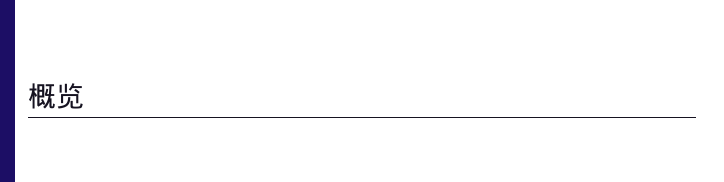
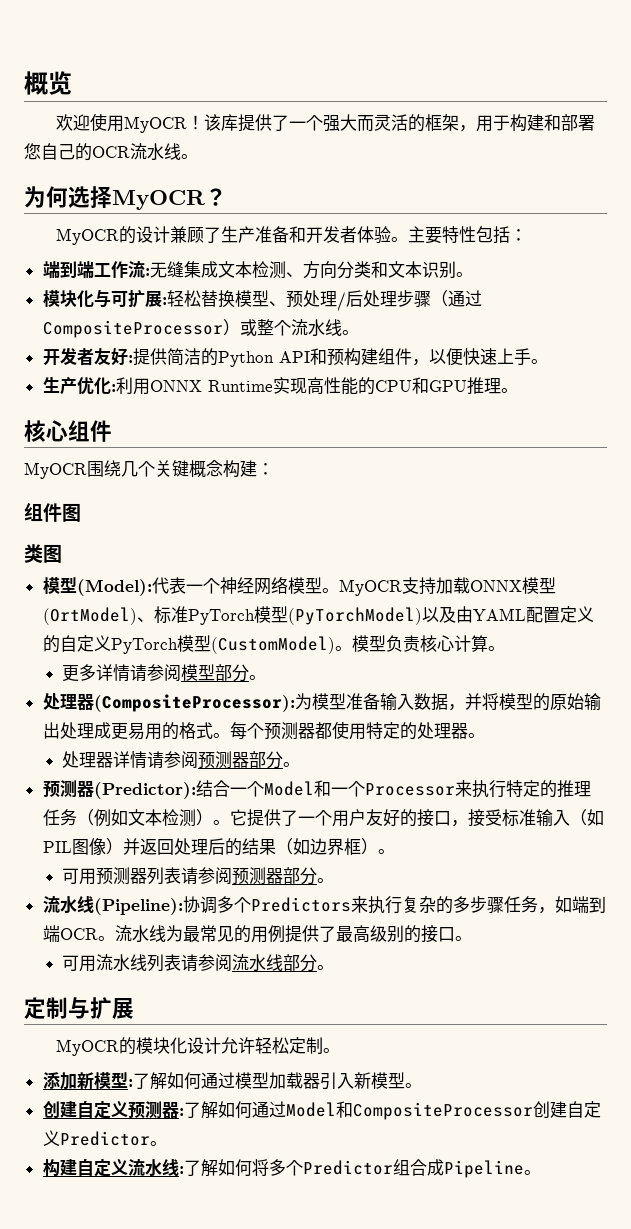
+ 欢迎使用MyOCR！该库提供了一个强大而灵活的框架，用于构建和部署您自己的OCR流水线。
+ 为何选择MyOCR？
+ MyOCR的设计兼顾了生产准备和开发者体验。主要特性包括：
+ 端到端工作流:无缝集成文本检测、方向分类和文本识别。
+ 模块化与可扩展:轻松替换模型、预处理/后处理步骤（通过CompositeProcessor）或整个流水线。
+ 开发者友好:提供简洁的Python API和预构建组件，以便快速上手。
+ 生产优化:利用ONNX Runtime实现高性能的CPU和GPU推理。
+ 核心组件
+ MyOCR围绕几个关键概念构建：
+ 组件图
+ 类图
+ 模型(Model):代表一个神经网络模型。MyOCR支持加载ONNX模型(OrtModel)、标准PyTorch模型(PyTorchModel)以及由YAML配置定义的自定义PyTorch模型(CustomModel)。模型负责核心计算。
+ 更多详情请参阅模型部分。
+ 处理器(CompositeProcessor):为模型准备输入数据，并将模型的原始输出处理成更易用的格式。每个预测器都使用特定的处理器。
+ 处理器详情请参阅预测器部分。
+ 预测器(Predictor):结合一个Model和一个Processor来执行特定的推理任务（例如文本检测）。它提供了一个用户友好的接口，接受标准输入（如PIL图像）并返回处理后的结果（如边界框）。
+ 可用预测器列表请参阅预测器部分。
+ 流水线(Pipeline):协调多个Predictors来执行复杂的多步骤任务，如端到端OCR。流水线为最常见的用例提供了最高级别的接口。
+ 可用流水线列表请参阅流水线部分。
+ 定制与扩展
+ MyOCR的模块化设计允许轻松定制。
+ 添加新模型:了解如何通过模型加载器引入新模型。
+ 创建自定义预测器:了解如何通过Model和CompositeProcessor创建自定义Predictor。
+ 构建自定义流水线:了解如何将多个Predictor组合成Pipeline。

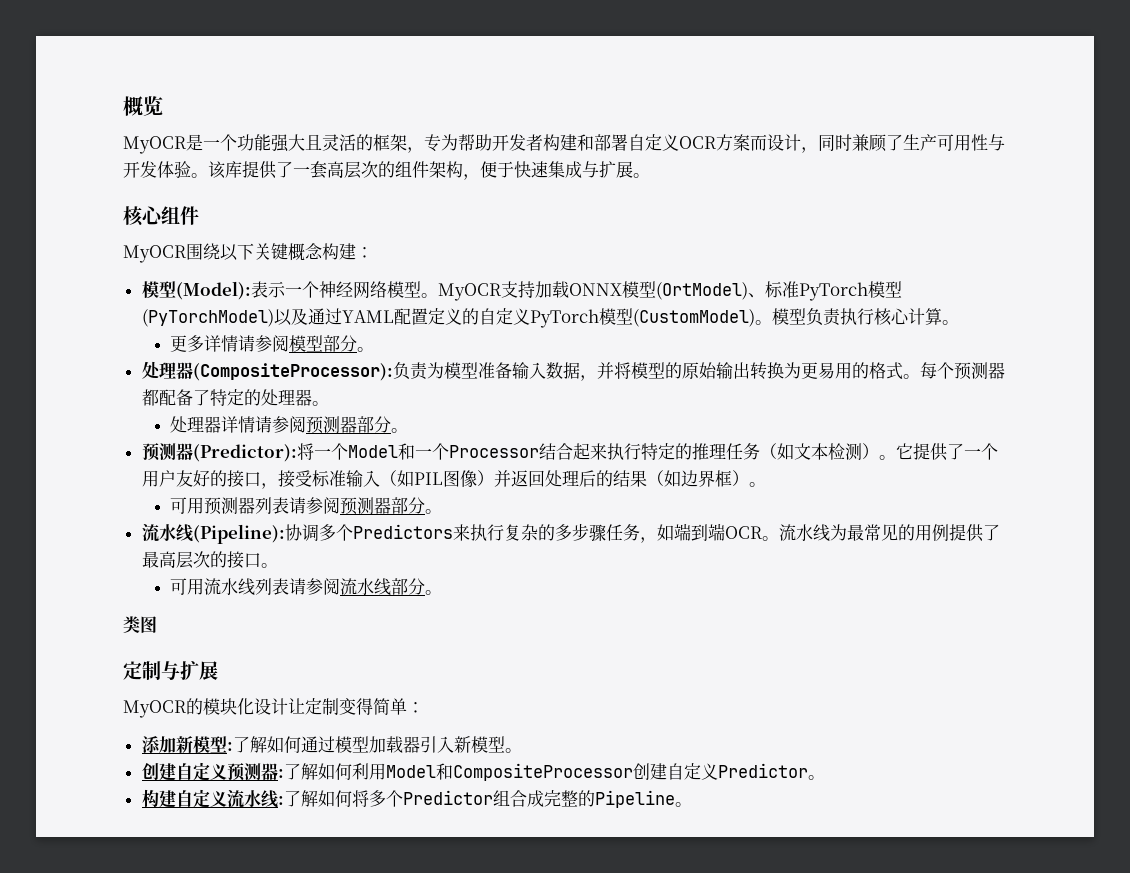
- 欢迎使用MyOCR！该库提供了一个强大而灵活的框架，用于构建和部署您自己的OCR流水线。
- 为何选择MyOCR？
- MyOCR的设计兼顾了生产准备和开发者体验。主要特性包括：
- 端到端工作流:无缝集成文本检测、方向分类和文本识别。
- 模块化与可扩展:轻松替换模型、预处理/后处理步骤（通过CompositeProcessor）或整个流水线。
- 开发者友好:提供简洁的Python API和预构建组件，以便快速上手。
- 生产优化:利用ONNX Runtime实现高性能的CPU和GPU推理。
+ MyOCR是一个功能强大且灵活的框架，专为帮助开发者构建和部署自定义OCR方案而设计，同时兼顾了生产可用性与开发体验。该库提供了一套高层次的组件架构，便于快速集成与扩展。
- MyOCR围绕几个关键概念构建：
+ MyOCR围绕以下关键概念构建：
- 组件图
- 类图
- 模型(Model):代表一个神经网络模型。
+ 模型(Model):表示一个神经网络模型。
- MyOCR支持加载ONNX模型(OrtModel)、标准PyTorch模型(PyTorchModel)以及由YAML配置定义的自定义PyTorch模型(CustomModel)。
+ MyOCR支持加载ONNX模型(OrtModel)、标准PyTorch模型(PyTorchModel)以及通过YAML配置定义的自定义PyTorch模型(CustomModel)。
- 模型负责核心计算。
+ 模型负责执行核心计算。
- 处理器(CompositeProcessor):为模型准备输入数据，并将模型的原始输出处理成更易用的格式。
+ 处理器(CompositeProcessor):负责为模型准备输入数据，并将模型的原始输出转换为更易用的格式。
- 每个预测器都使用特定的处理器。
+ 每个预测器都配备了特定的处理器。
- 预测器(Predictor):结合一个Model和一个Processor来执行特定的推理任务（例如文本检测）。
+ 预测器(Predictor):将一个Model和一个Processor结合起来执行特定的推理任务（如文本检测）。
- 流水线为最常见的用例提供了最高级别的接口。
+ 流水线为最常见的用例提供了最高层次的接口。
+ 类图
- MyOCR的模块化设计允许轻松定制。
+ MyOCR的模块化设计让定制变得简单：
- 创建自定义预测器:了解如何通过Model和CompositeProcessor创建自定义Predictor。
+ 创建自定义预测器:了解如何利用Model和CompositeProcessor创建自定义Predictor。
- 构建自定义流水线:了解如何将多个Predictor组合成Pipeline。
+ 构建自定义流水线:了解如何将多个Predictor组合成完整的Pipeline。

